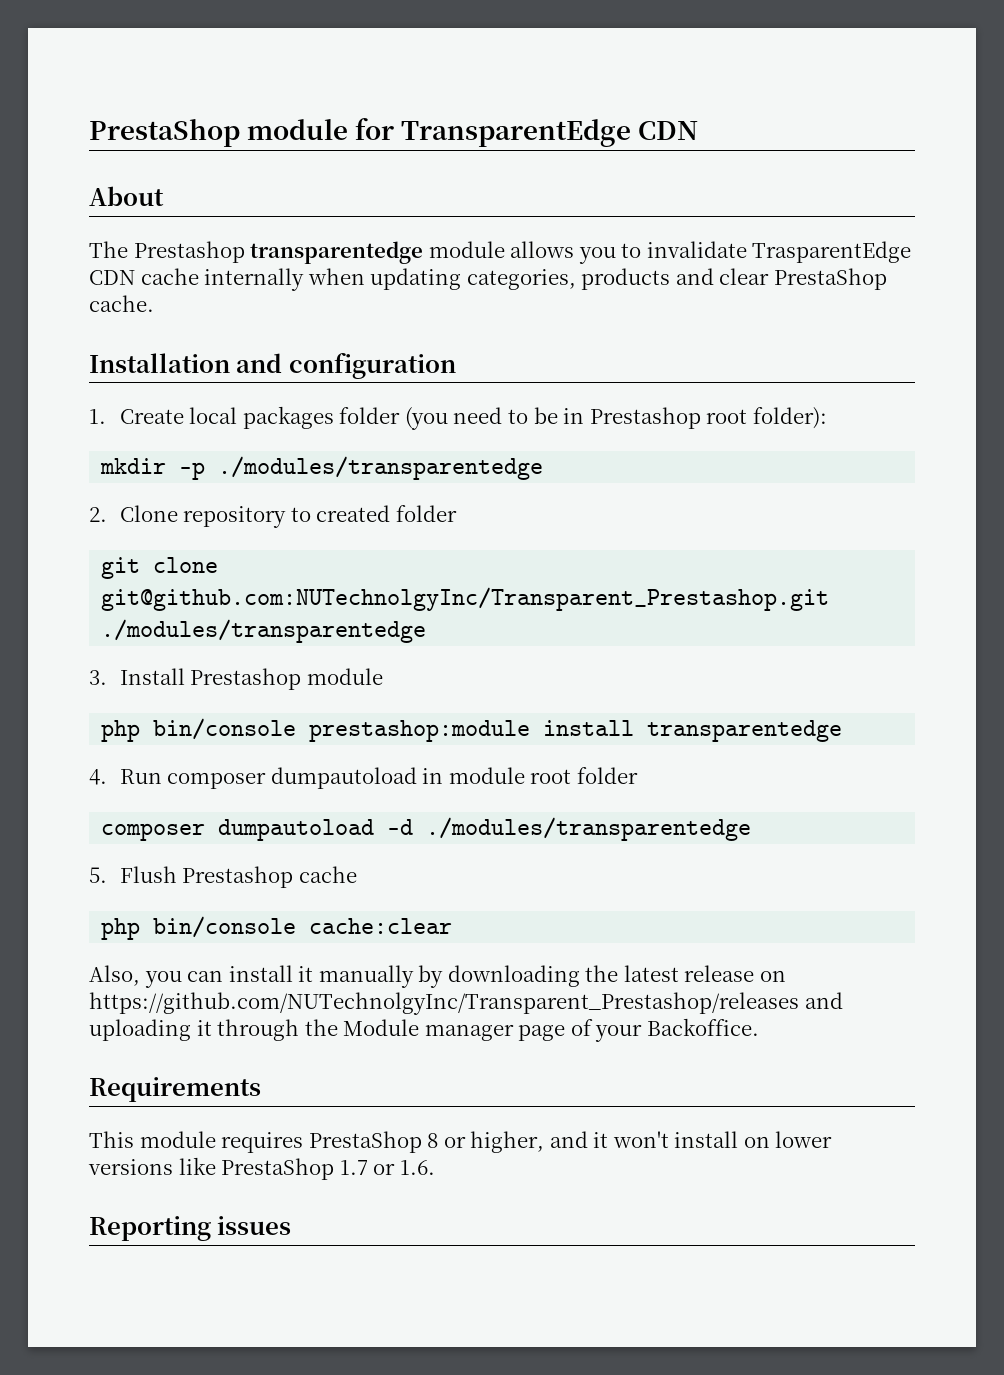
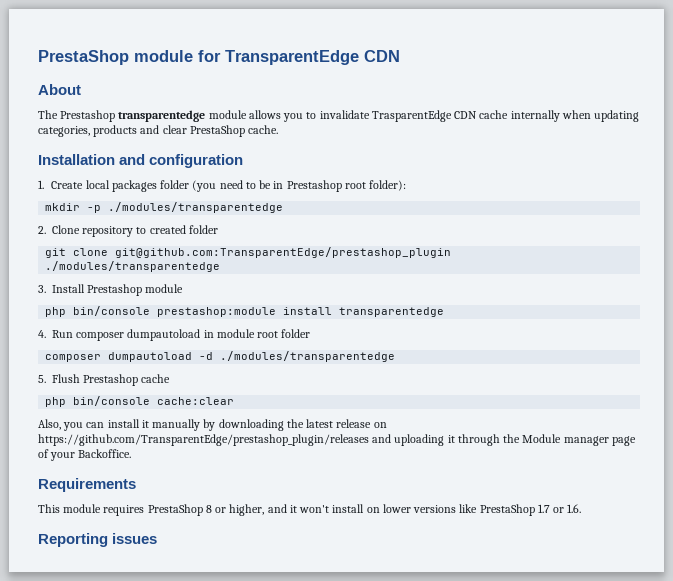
- git clone git@github.com:NUTechnolgyInc/Transparent_Prestashop.git ./modules/transparentedge
+ git clone git@github.com:TransparentEdge/prestashop_plugin ./modules/transparentedge
- Also, you can install it manually by downloading the latest release on https://github.com/NUTechnolgyInc/Transparent_Prestashop/releases and uploading it through the Module manager page of your Backoffice.
+ Also, you can install it manually by downloading the latest release on https://github.com/TransparentEdge/prestashop_plugin/releases and uploading it through the Module manager page of your Backoffice.

